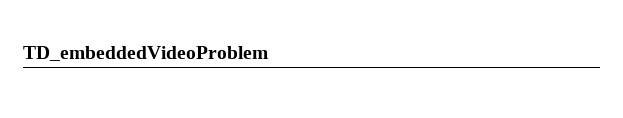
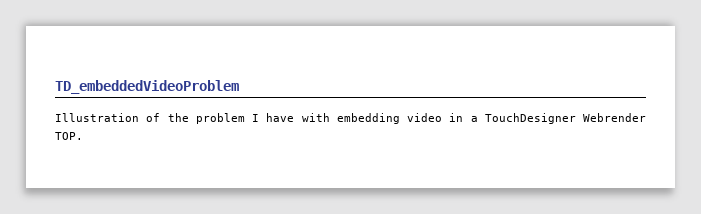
+ Illustration of the problem I have with embedding video in a TouchDesigner Webrender TOP.

